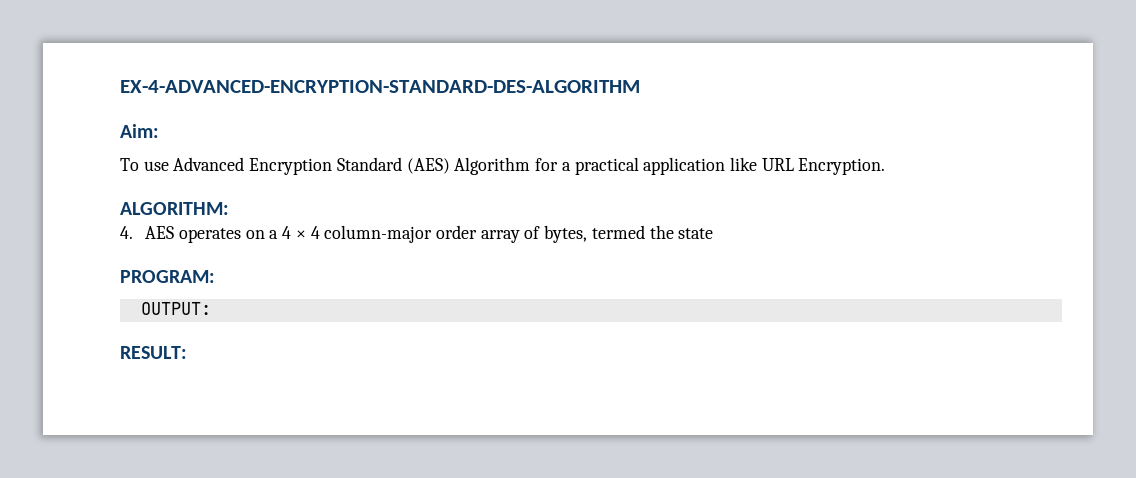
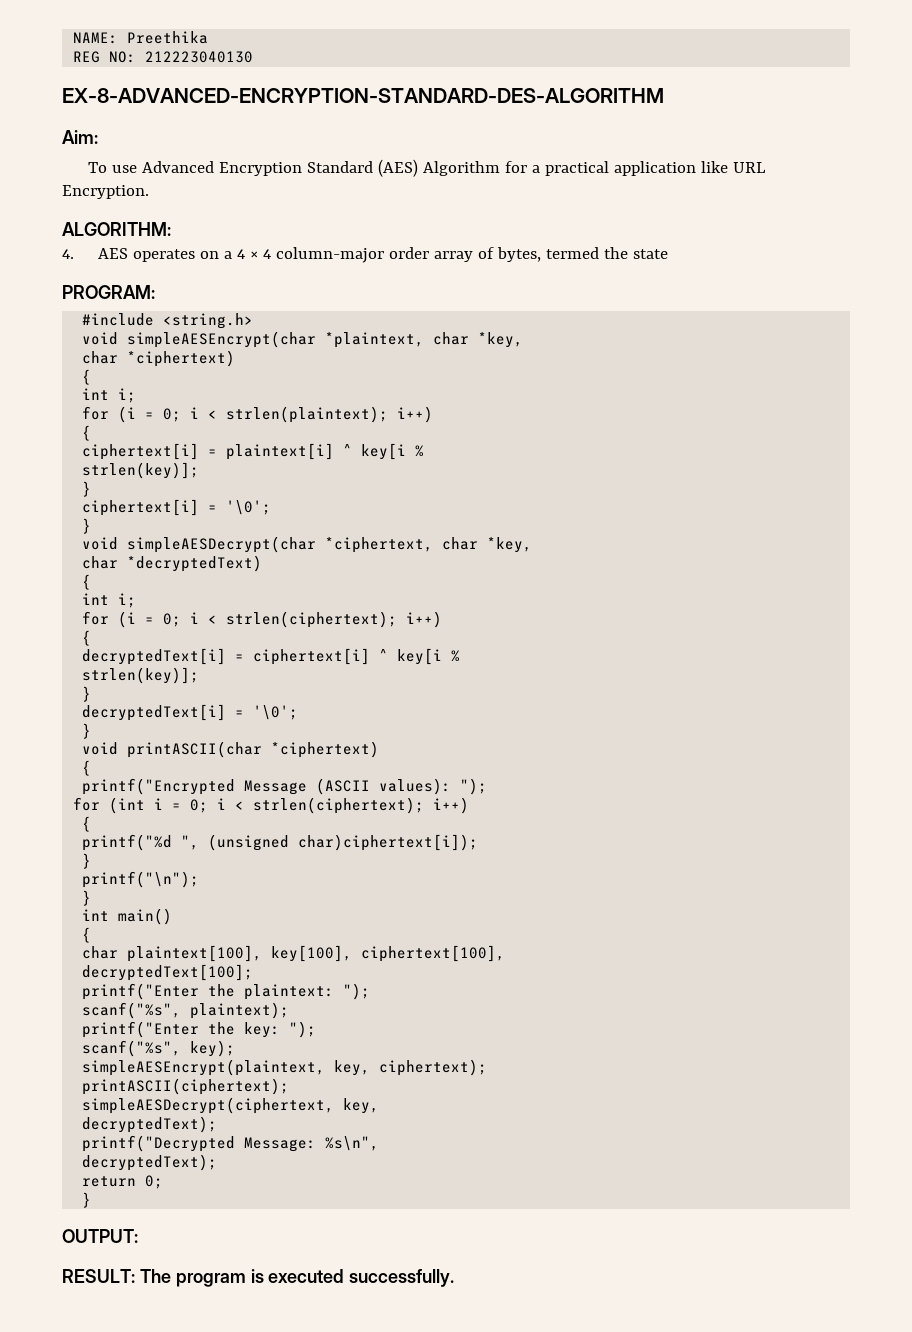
- EX-4-ADVANCED-ENCRYPTION-STANDARD-DES-ALGORITHM
+ NAME: Preethika
+ REG NO: 212223040130
+ EX-8-ADVANCED-ENCRYPTION-STANDARD-DES-ALGORITHM
+ #include <string.h>
+ void simpleAESEncrypt(char *plaintext, char *key,
+ char *ciphertext)
+ {
+ int i;
+ for (i = 0; i < strlen(plaintext); i++)
+ {
+ ciphertext[i] = plaintext[i] ^ key[i %
+ strlen(key)];
+ }
+ ciphertext[i] = '\0';
+ }
+ void simpleAESDecrypt(char *ciphertext, char *key,
+ char *decryptedText)
+ {
+ int i;
+ for (i = 0; i < strlen(ciphertext); i++)
+ {
+ decryptedText[i] = ciphertext[i] ^ key[i %
+ strlen(key)];
+ }
+ decryptedText[i] = '\0';
+ }
+ void printASCII(char *ciphertext)
+ {
+ printf("Encrypted Message (ASCII values): ");
+ for (int i = 0; i < strlen(ciphertext); i++)
+ {
+ printf("%d ", (unsigned char)ciphertext[i]);
+ }
+ printf("\n");
+ }
+ int main()
+ {
+ char plaintext[100], key[100], ciphertext[100],
+ decryptedText[100];
+ printf("Enter the plaintext: ");
+ scanf("%s", plaintext);
+ printf("Enter the key: ");
+ scanf("%s", key);
+ simpleAESEncrypt(plaintext, key, ciphertext);
+ printASCII(ciphertext);
+ simpleAESDecrypt(ciphertext, key,
+ decryptedText);
+ printf("Decrypted Message: %s\n",
+ decryptedText);
+ return 0;
+ }
  OUTPUT:
- RESULT:
+ RESULT: The program is executed successfully.

